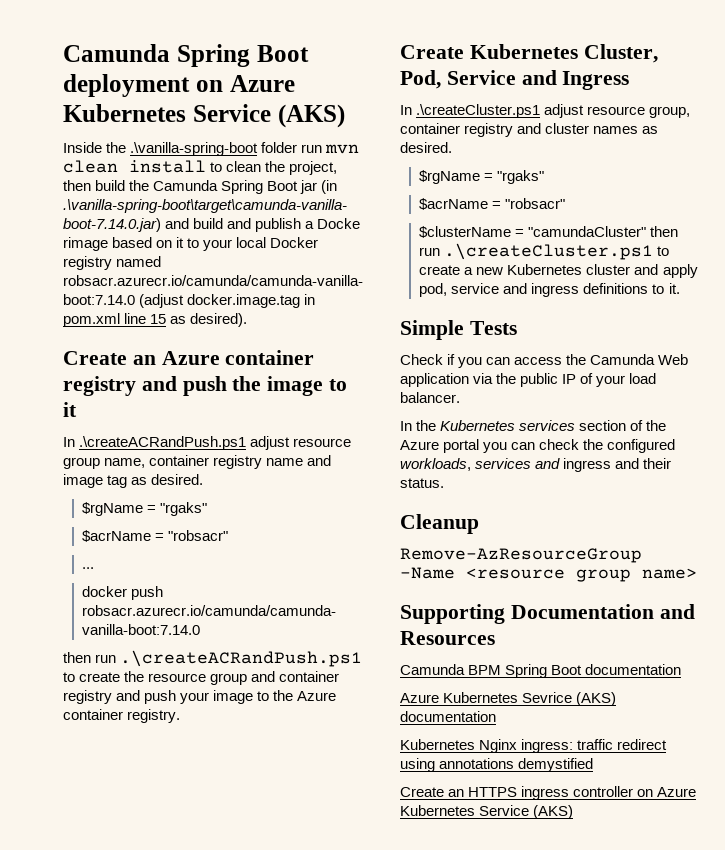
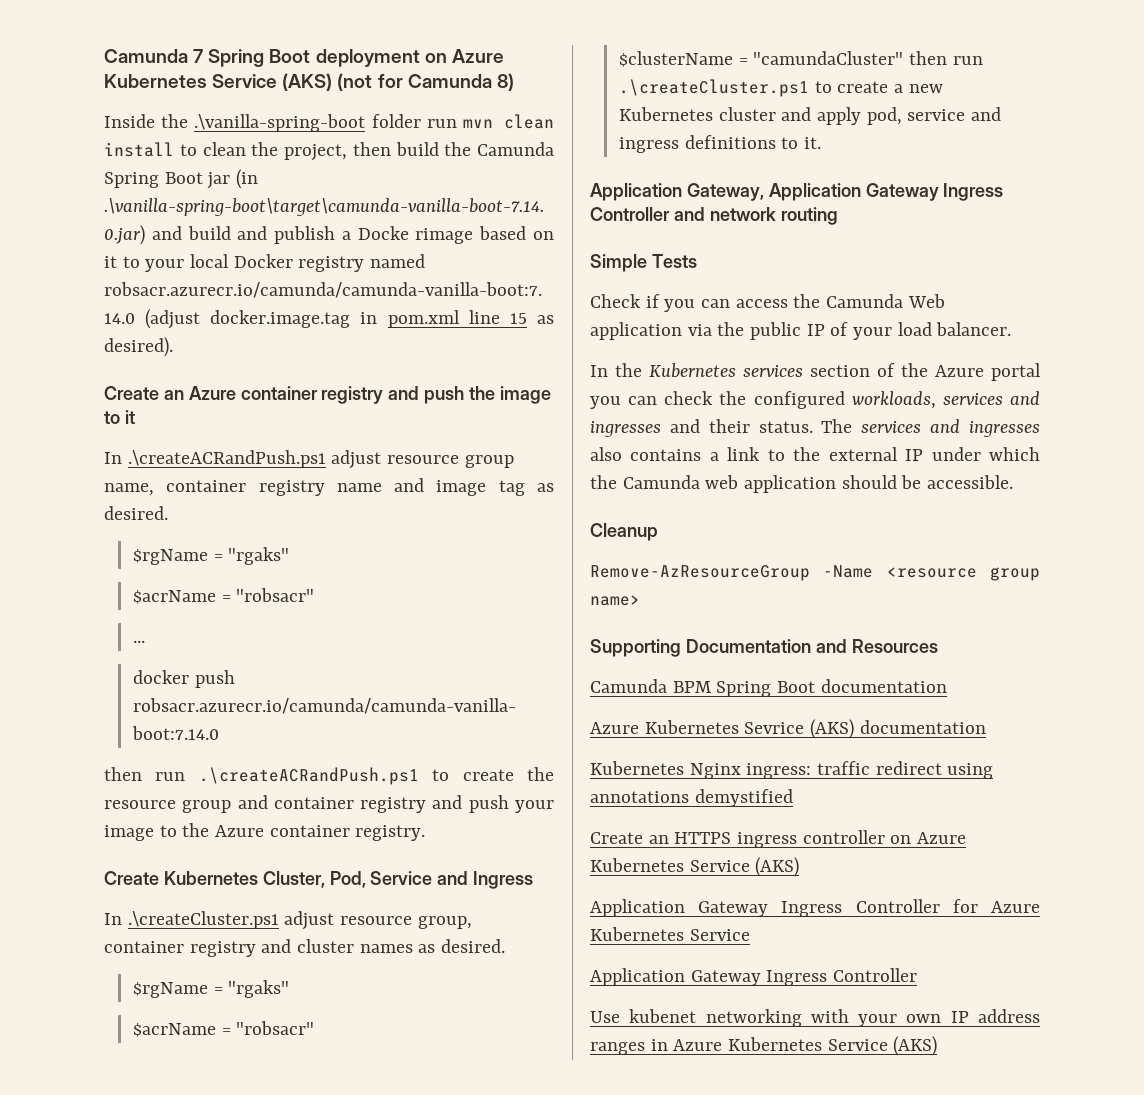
- Camunda Spring Boot deployment on Azure Kubernetes Service (AKS)
+ Camunda 7 Spring Boot deployment on Azure Kubernetes Service (AKS) (not for Camunda 8)
+ Application Gateway, Application Gateway Ingress Controller and network routing
- In the Kubernetes services section of the Azure portal you can check the configured workloads, services and ingress and their status.
+ In the Kubernetes services section of the Azure portal you can check the configured workloads, services and ingresses and their status. The services and ingresses also contains a link to the external IP under which the Camunda web application should be accessible.
+ Application Gateway Ingress Controller for Azure Kubernetes Service
+ Application Gateway Ingress Controller
+ Use kubenet networking with your own IP address ranges in Azure Kubernetes Service (AKS)

